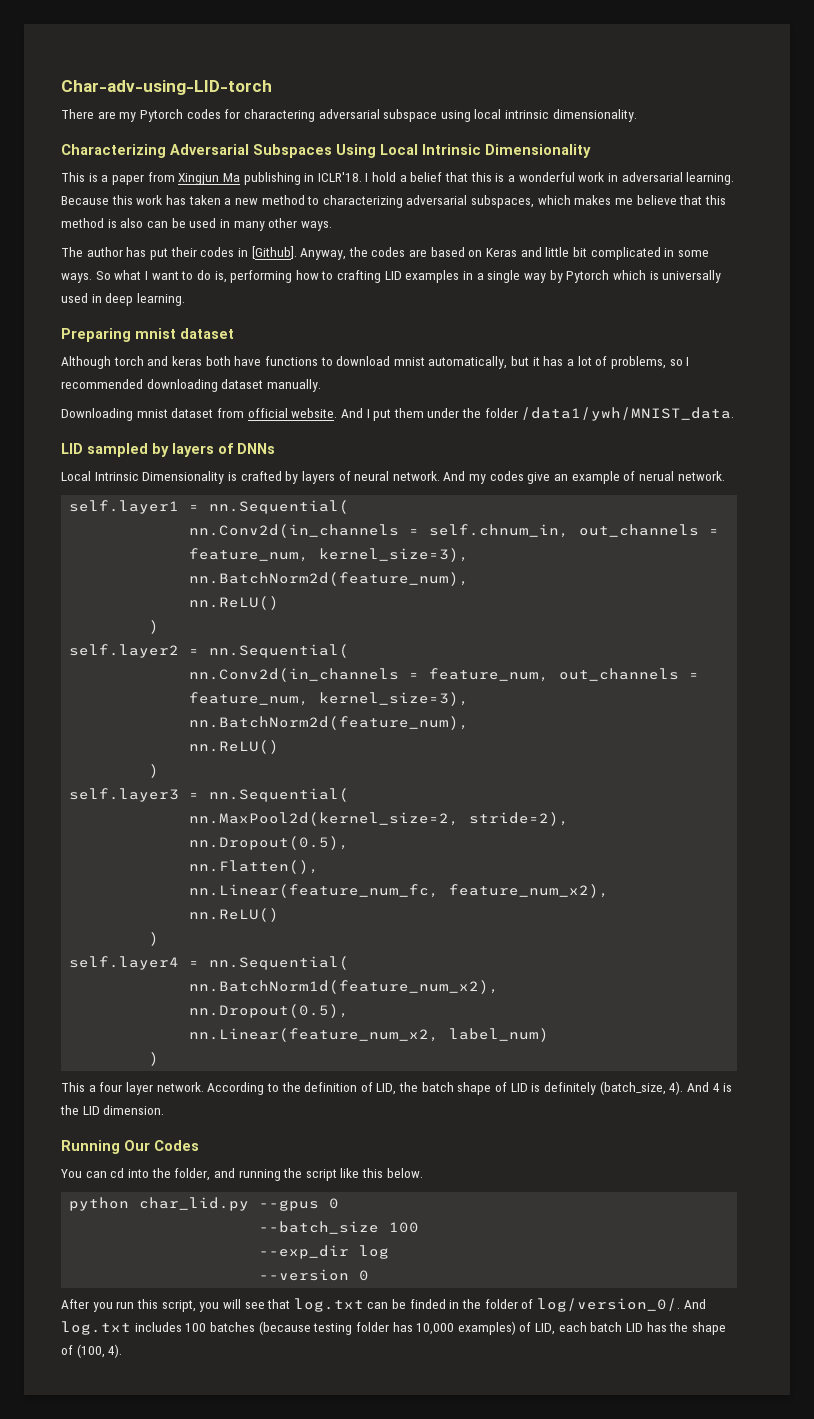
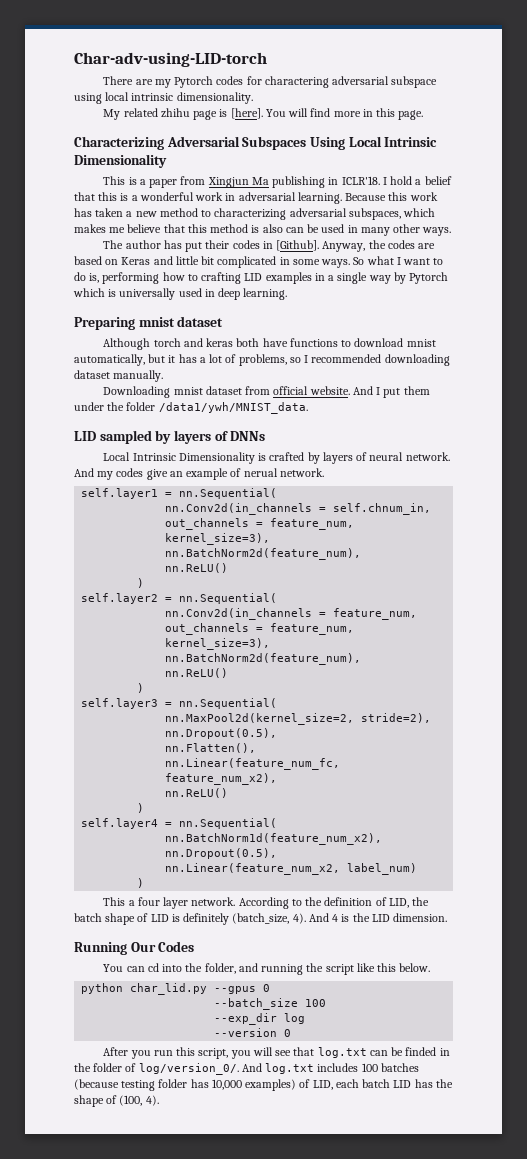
+ My related zhihu page is [here]. You will find more in this page.

